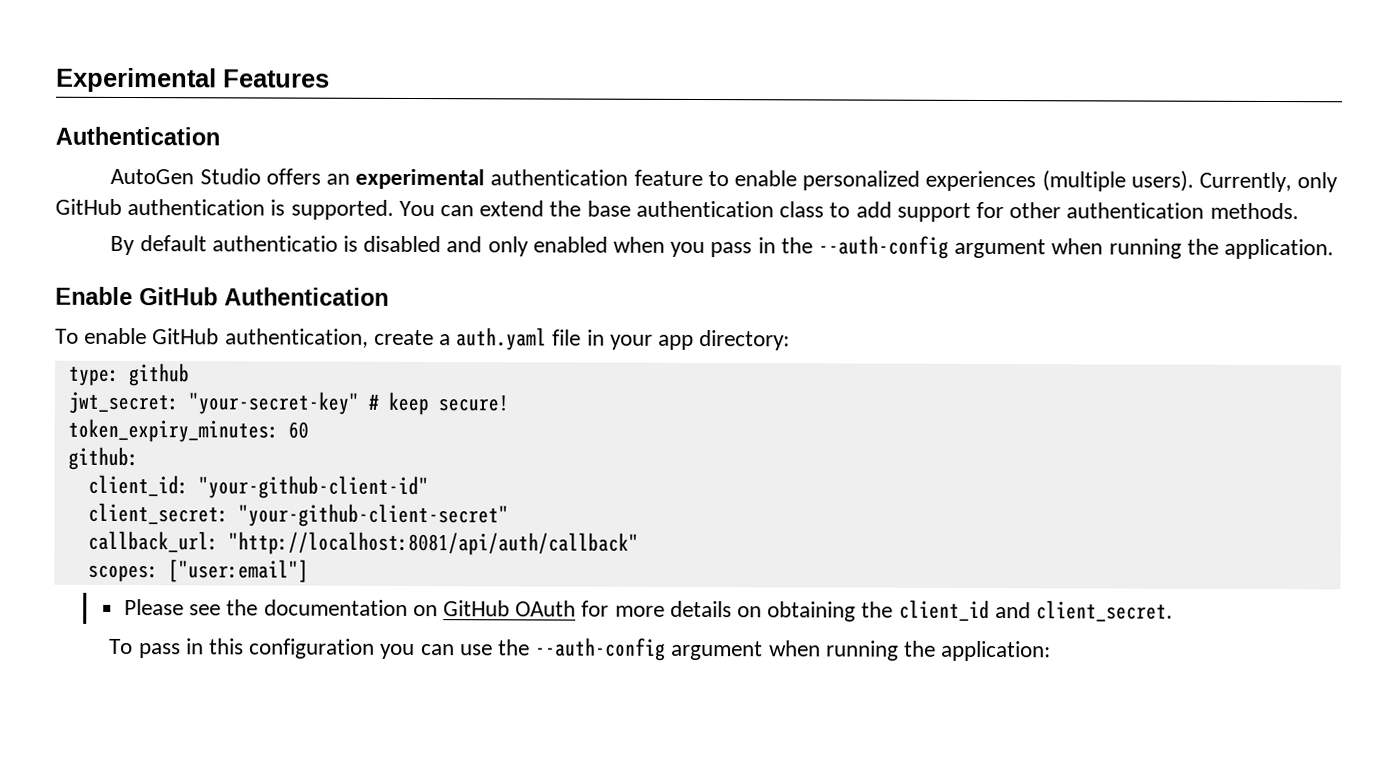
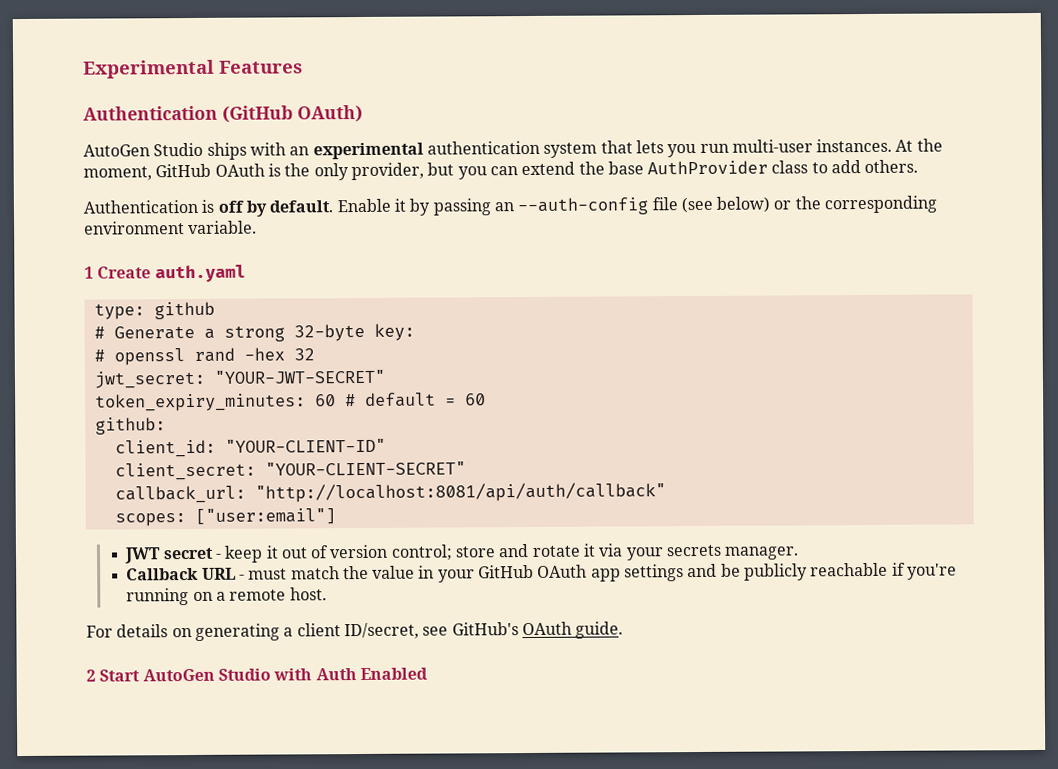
  Experimental Features
- Authentication
- AutoGen Studio offers an experimental authentication feature to enable personalized experiences (multiple users). Currently, only GitHub authentication is supported. You can extend the base authentication class to add support for other authentication methods.
- By default authenticatio is disabled and only enabled when you pass in the --auth-config argument when running the application.
- Enable GitHub Authentication
- To enable GitHub authentication, create a auth.yaml file in your app directory:
+ Authentication (GitHub OAuth)
+ AutoGen Studio ships with an experimental authentication system that lets you run multi-user instances. At the moment, GitHub OAuth is the only provider, but you can extend the base AuthProvider class to add others.
+ Authentication is off by default. Enable it by passing an --auth-config file (see below) or the corresponding environment variable.
+ 1 Create auth.yaml
  type: github
- jwt_secret: "your-secret-key" # keep secure!
- token_expiry_minutes: 60
+ # Generate a strong 32-byte key:
+ # openssl rand -hex 32
+ jwt_secret: "YOUR-JWT-SECRET"
+ token_expiry_minutes: 60 # default = 60
- client_id: "your-github-client-id"
+ client_id: "YOUR-CLIENT-ID"
- client_secret: "your-github-client-secret"
+ client_secret: "YOUR-CLIENT-SECRET"
- Please see the documentation on GitHub OAuth for more details on obtaining the client_id and client_secret.
- To pass in this configuration you can use the --auth-config argument when running the application:
+ JWT secret - keep it out of version control; store and rotate it via your secrets manager.
+ Callback URL - must match the value in your GitHub OAuth app settings and be publicly reachable if you're running on a remote host.
+ For details on generating a client ID/secret, see GitHub's OAuth guide.
+ 2 Start AutoGen Studio with Auth Enabled

